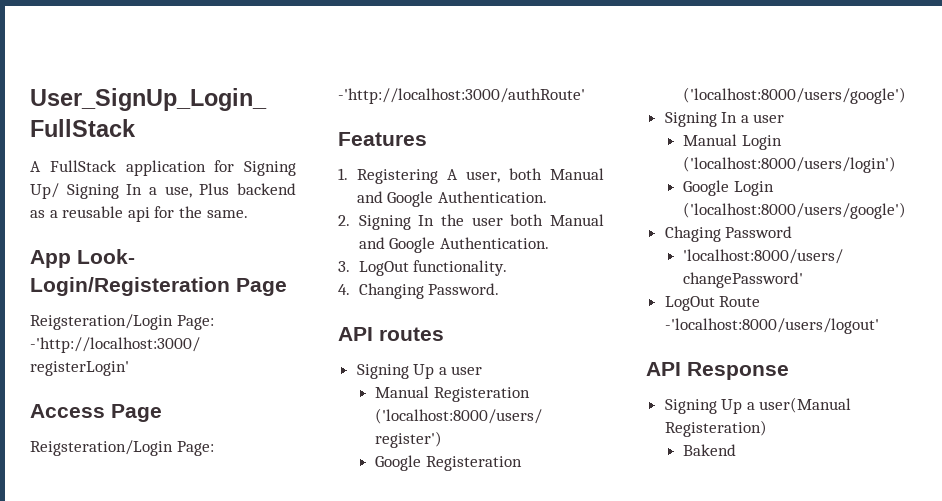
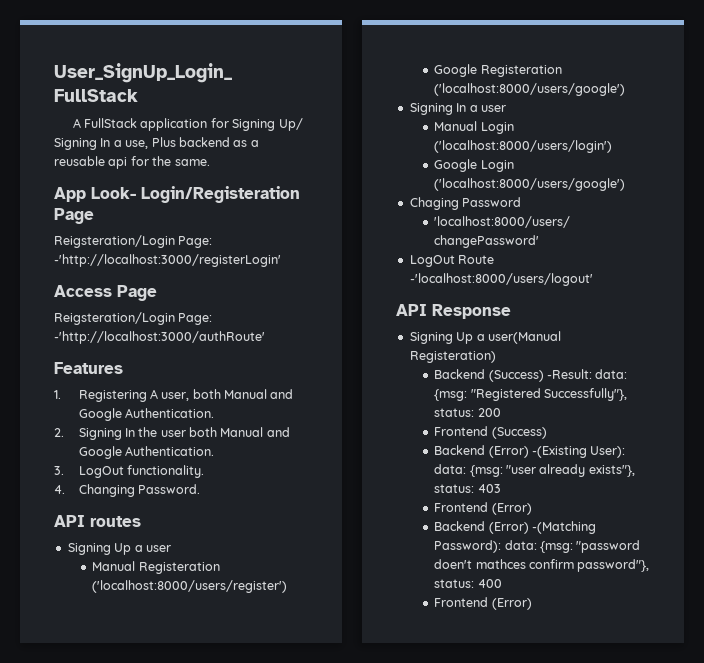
- Bakend
+ Backend (Success) -Result: data: {msg: "Registered Successfully"}, status: 200
+ Frontend (Success)
+ Backend (Error) -(Existing User): data: {msg: "user already exists"}, status: 403
+ Frontend (Error)
+ Backend (Error) -(Matching Password): data: {msg: "password doen't mathces confirm password"}, status: 400
+ Frontend (Error)

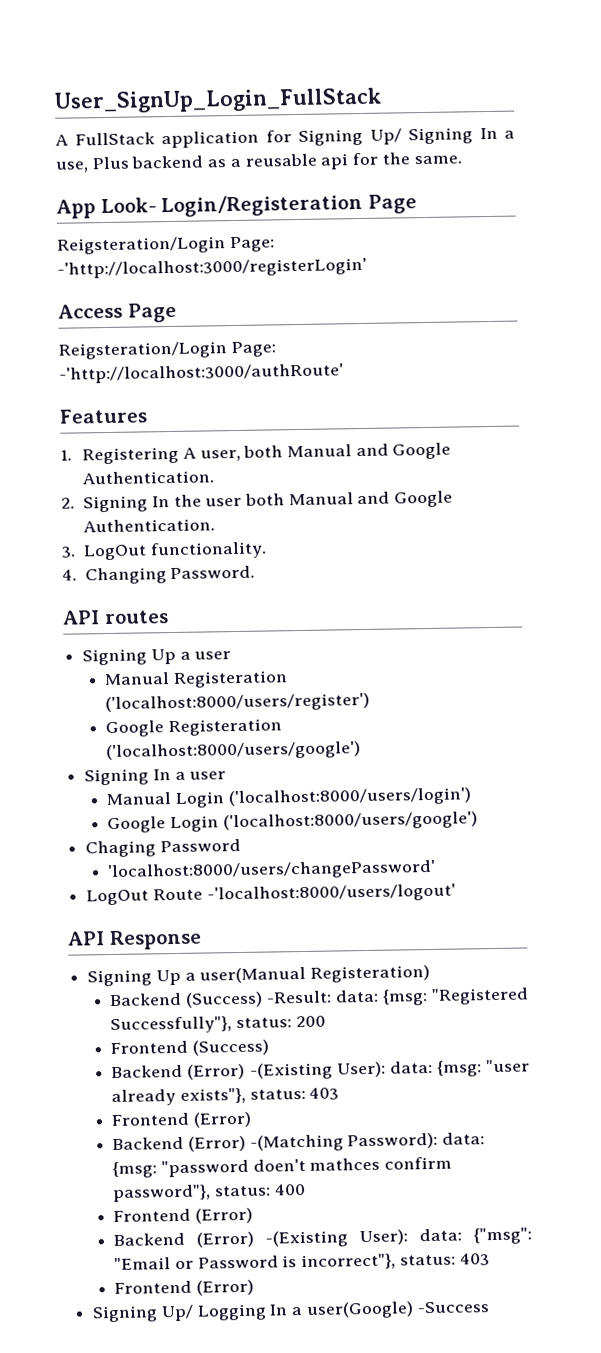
+ Backend (Error) -(Existing User): data: {"msg": "Email or Password is incorrect"}, status: 403
+ Frontend (Error)
+ Signing Up/ Logging In a user(Google) -Success

